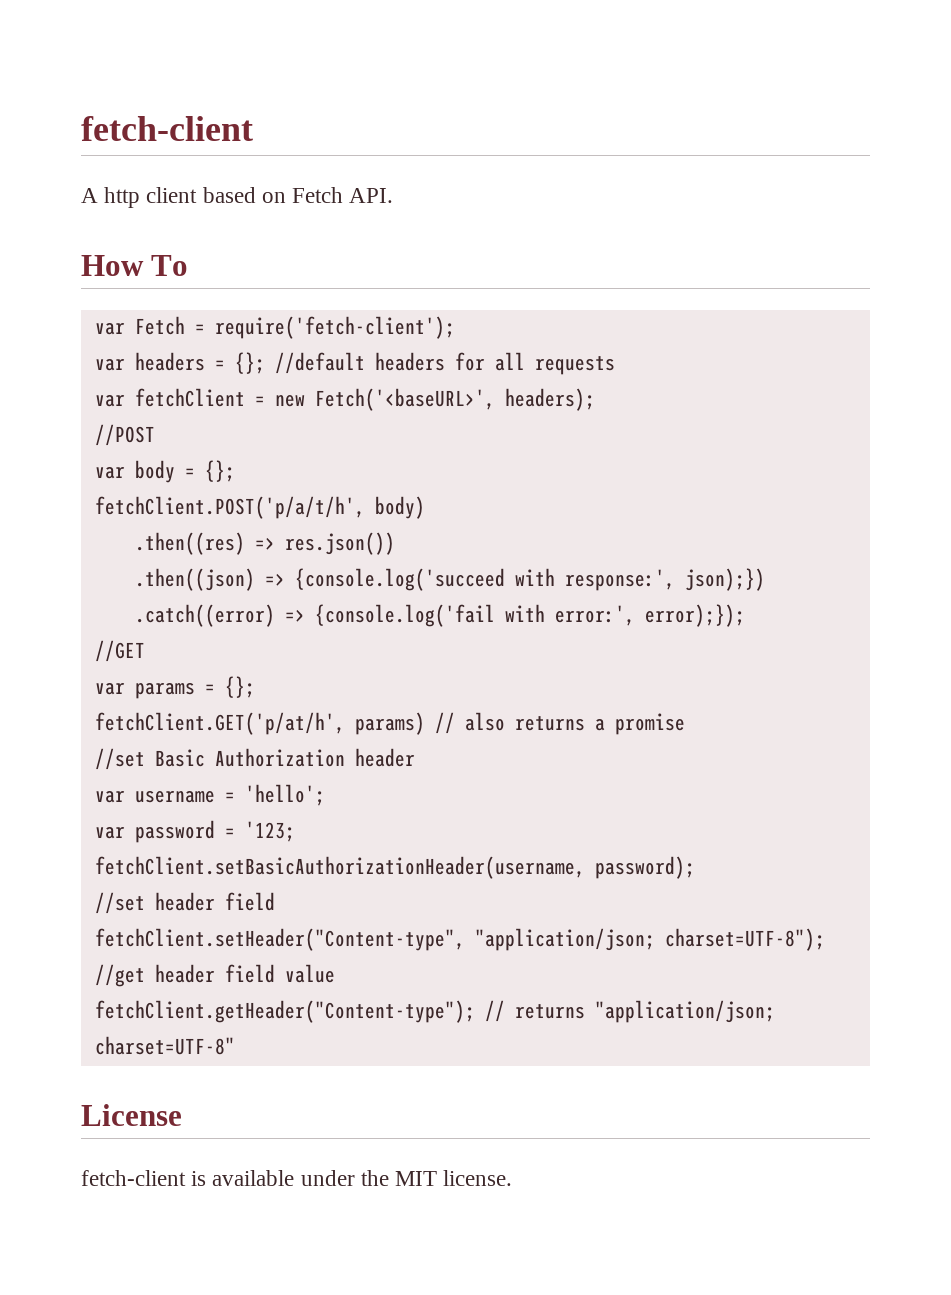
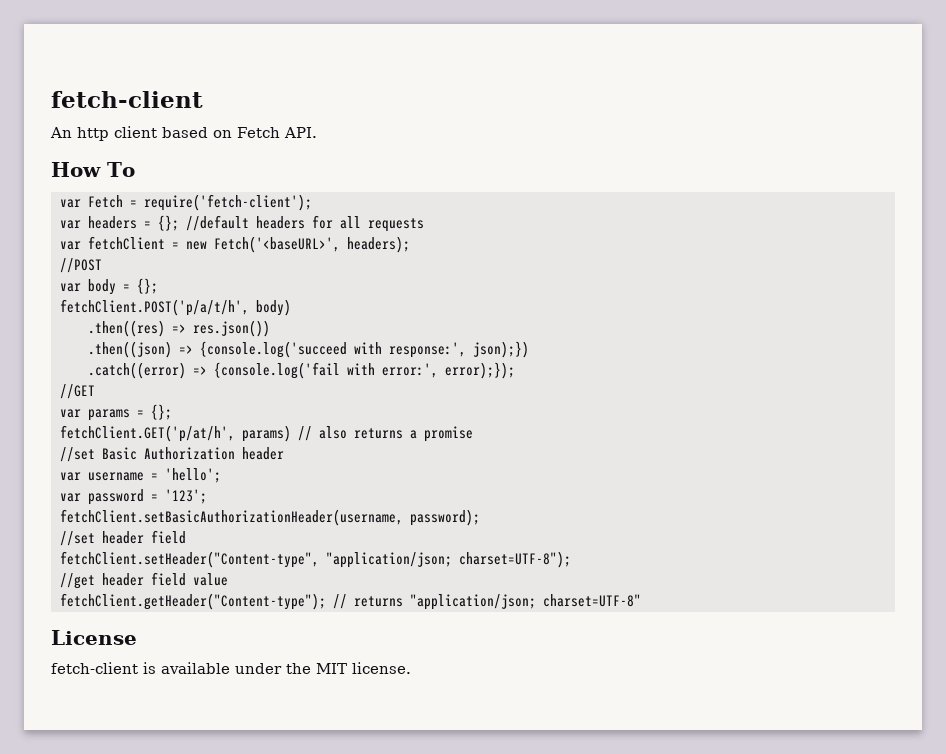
- A http client based on Fetch API.
+ An http client based on Fetch API.
- var password = '123;
+ var password = '123';

